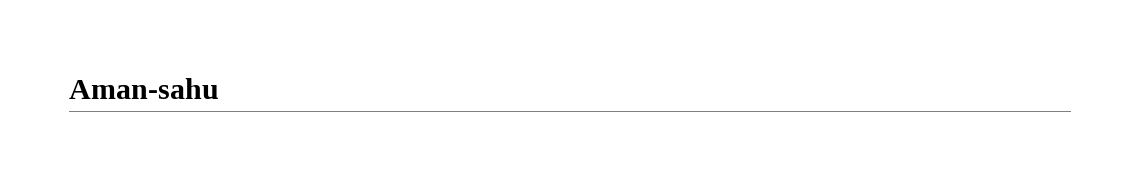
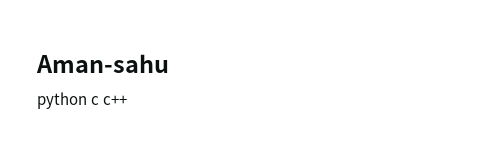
+ python c c++

